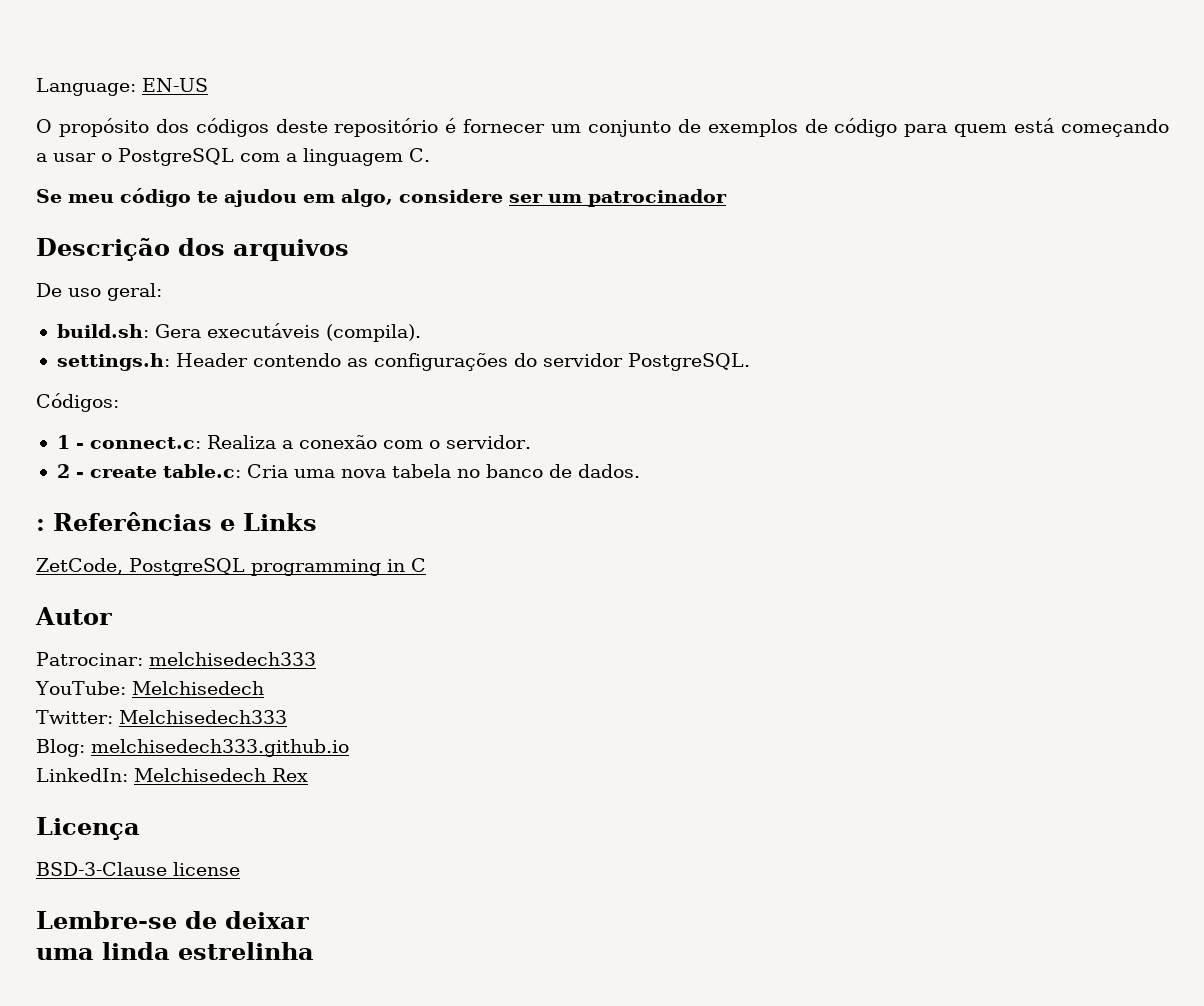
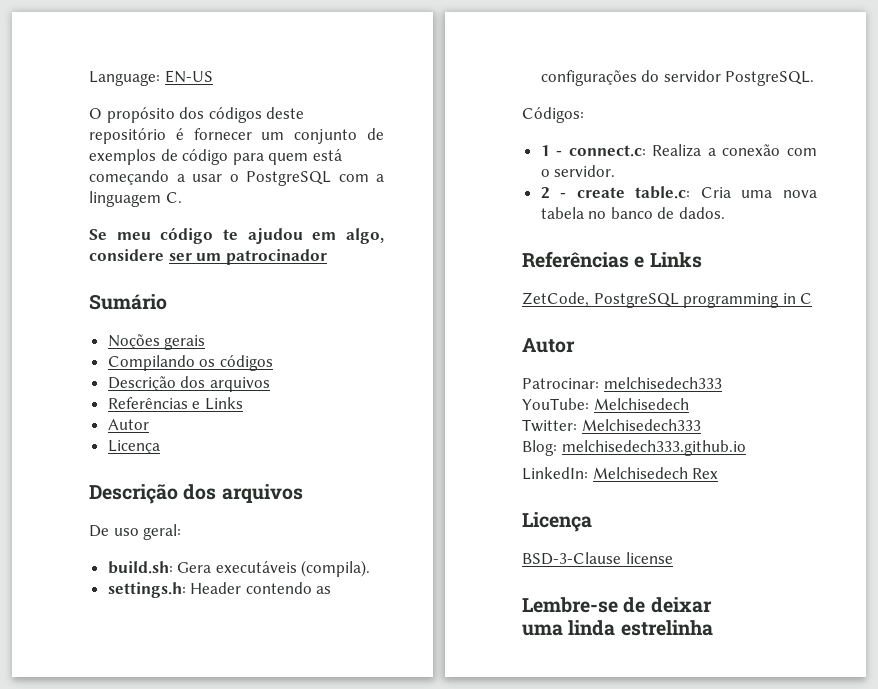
+ Sumário
+ Noções gerais
+ Compilando os códigos
+ Descrição dos arquivos
+ Referências e Links
+ Autor
+ Licença
  2 - create table.c: Cria uma nova tabela no banco de dados.
- : Referências e Links
+ Referências e Links

